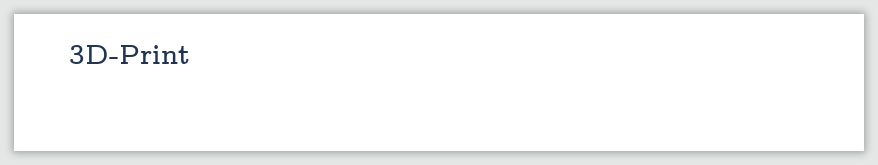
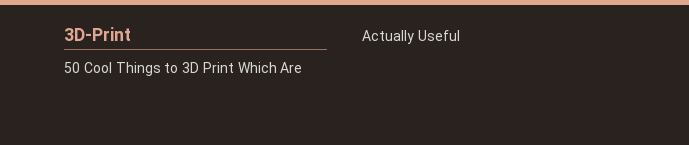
+ 50 Cool Things to 3D Print Which Are Actually Useful

